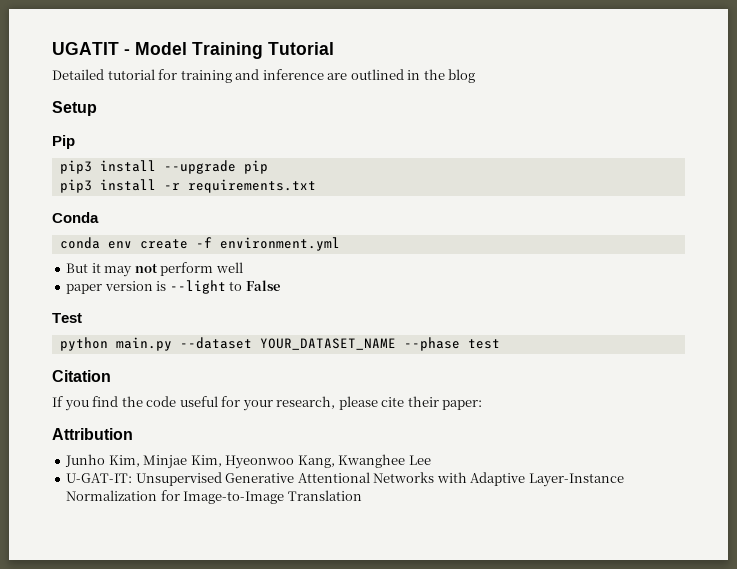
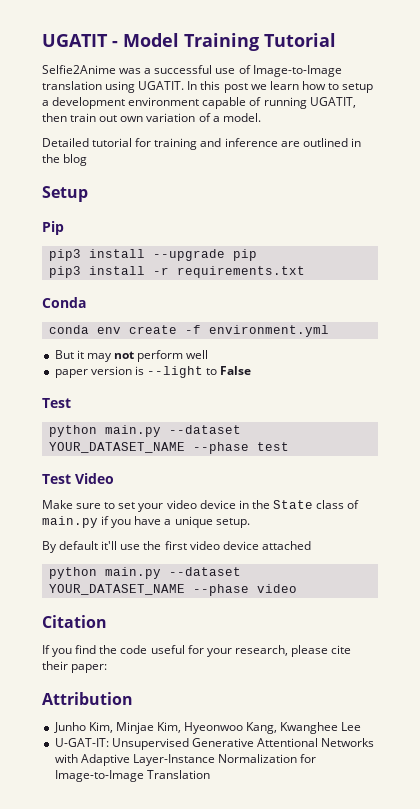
+ Selfie2Anime was a successful use of Image-to-Image translation using UGATIT. In this post we learn how to setup a development environment capable of running UGATIT, then train out own variation of a model.
+ Test Video
+ Make sure to set your video device in the State class of main.py if you have a unique setup.
+ By default it'll use the first video device attached
+ python main.py --dataset YOUR_DATASET_NAME --phase video

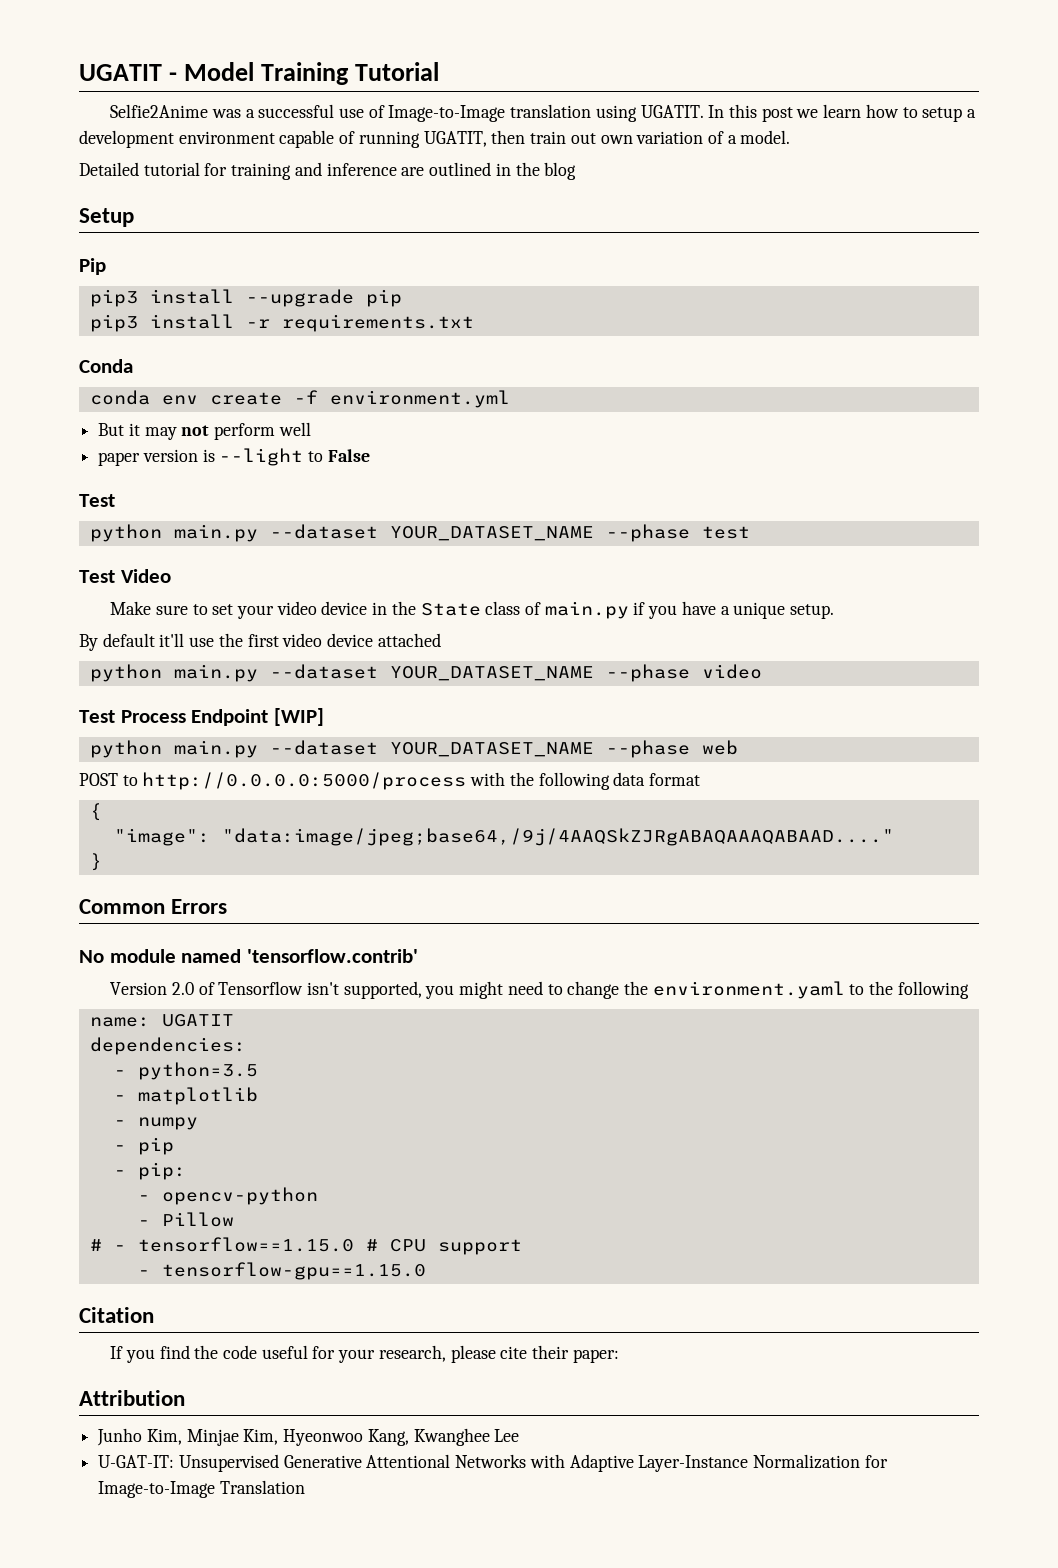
+ Test Process Endpoint [WIP]
+ python main.py --dataset YOUR_DATASET_NAME --phase web
+ POST to http://0.0.0.0:5000/process with the following data format
+ {
+ "image": "data:image/jpeg;base64,/9j/4AAQSkZJRgABAQAAAQABAAD...."
+ }
+ Common Errors
+ No module named 'tensorflow.contrib'
+ Version 2.0 of Tensorflow isn't supported, you might need to change the environment.yaml to the following
+ name: UGATIT
+ dependencies:
+ - python=3.5
+ - matplotlib
+ - numpy
+ - pip
+ - pip:
+ - opencv-python
+ - Pillow
+ # - tensorflow==1.15.0 # CPU support
+ - tensorflow-gpu==1.15.0

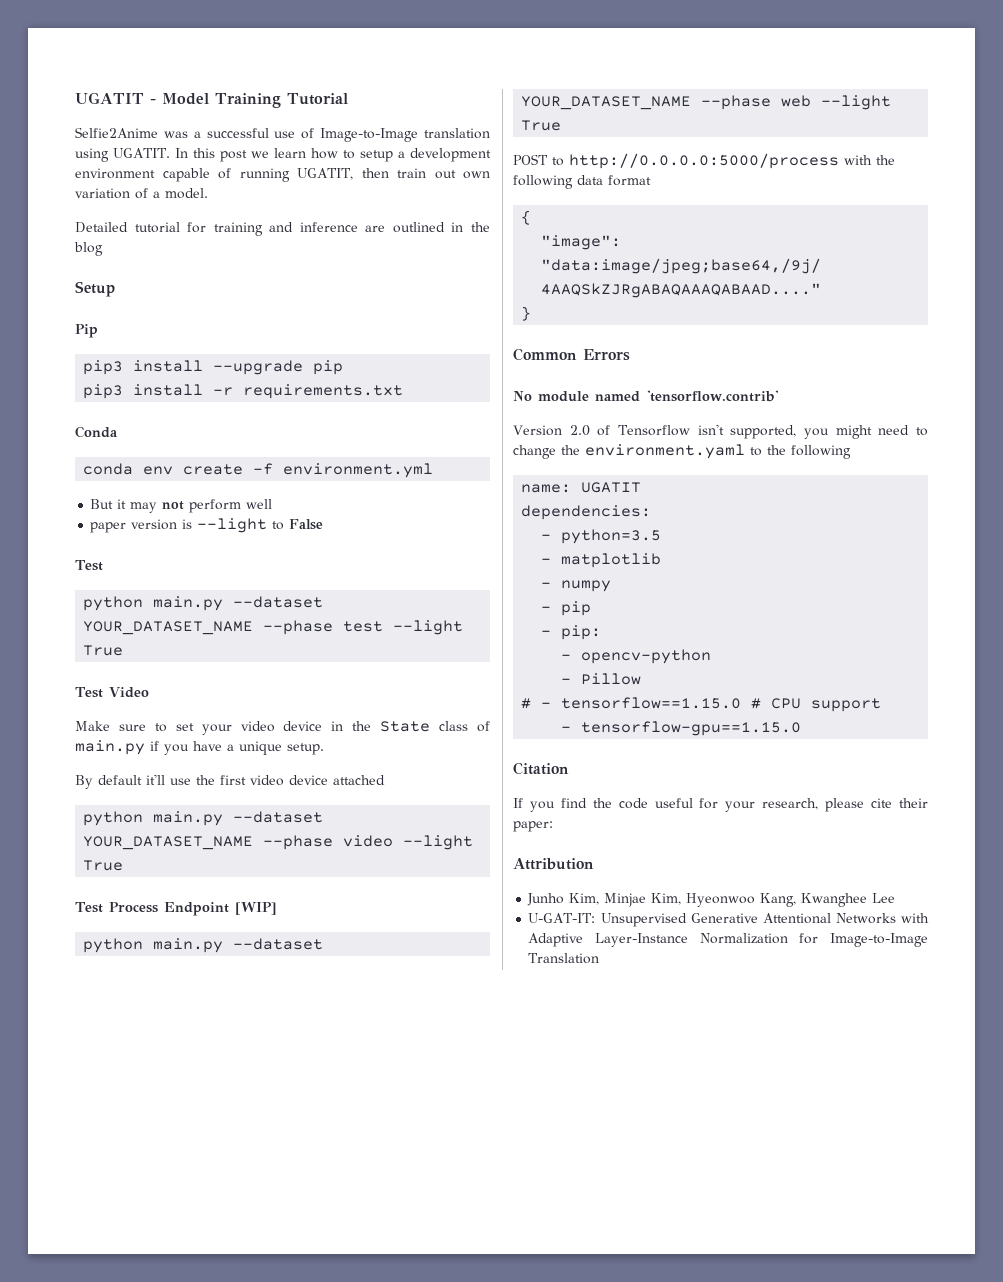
- python main.py --dataset YOUR_DATASET_NAME --phase test
+ python main.py --dataset YOUR_DATASET_NAME --phase test --light True
- python main.py --dataset YOUR_DATASET_NAME --phase video
+ python main.py --dataset YOUR_DATASET_NAME --phase video --light True
- python main.py --dataset YOUR_DATASET_NAME --phase web
+ python main.py --dataset YOUR_DATASET_NAME --phase web --light True

